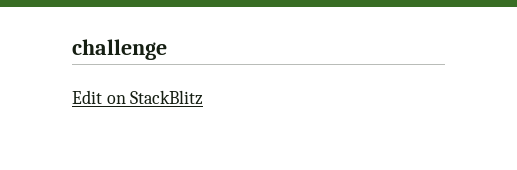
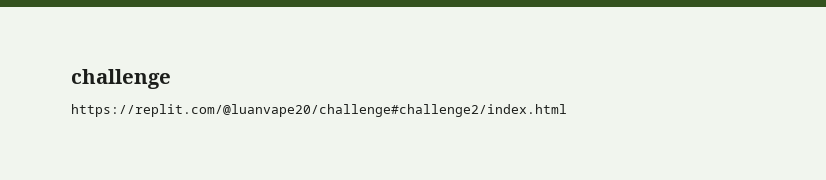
- Edit on StackBlitz
+ https://replit.com/@luanvape20/challenge#challenge2/index.html

